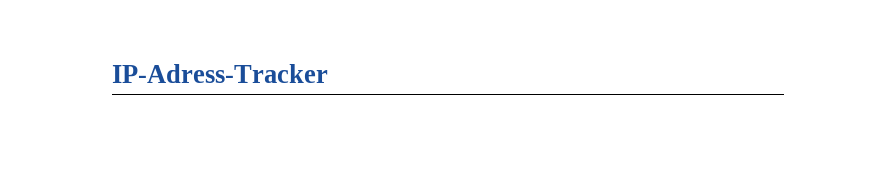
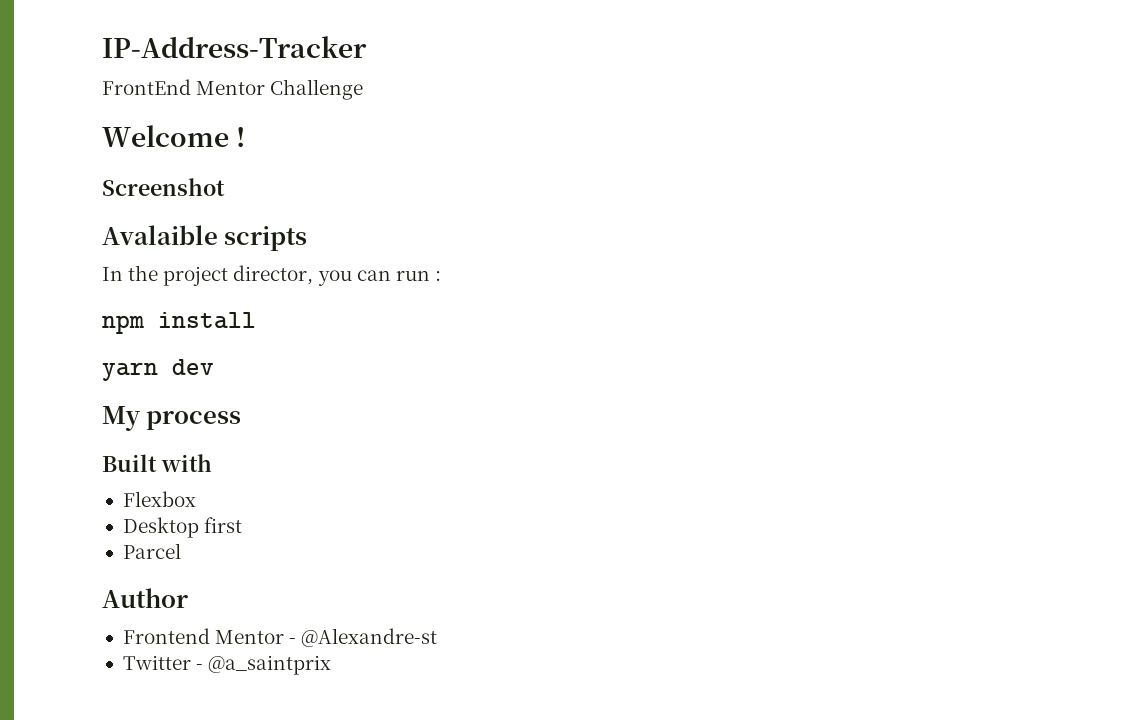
- IP-Adress-Tracker
+ IP-Address-Tracker
+ FrontEnd Mentor Challenge
+ Welcome !
+ Screenshot
+ Avalaible scripts
+ In the project director, you can run :
+ npm install
+ yarn dev
+ My process
+ Built with
+ Flexbox
+ Desktop first
+ Parcel
+ Author
+ Frontend Mentor - @Alexandre-st
+ Twitter - @a_saintprix

